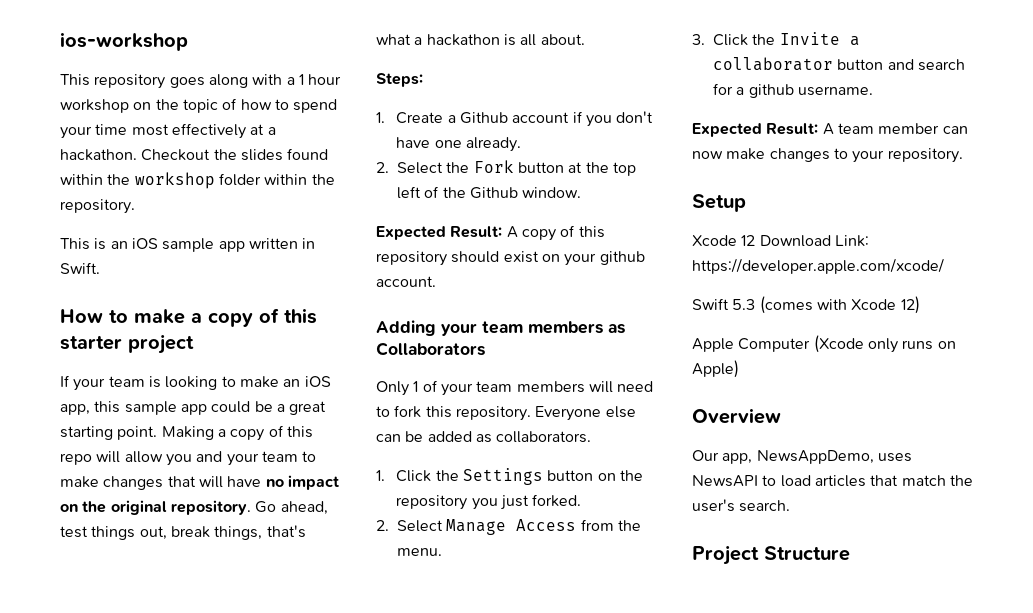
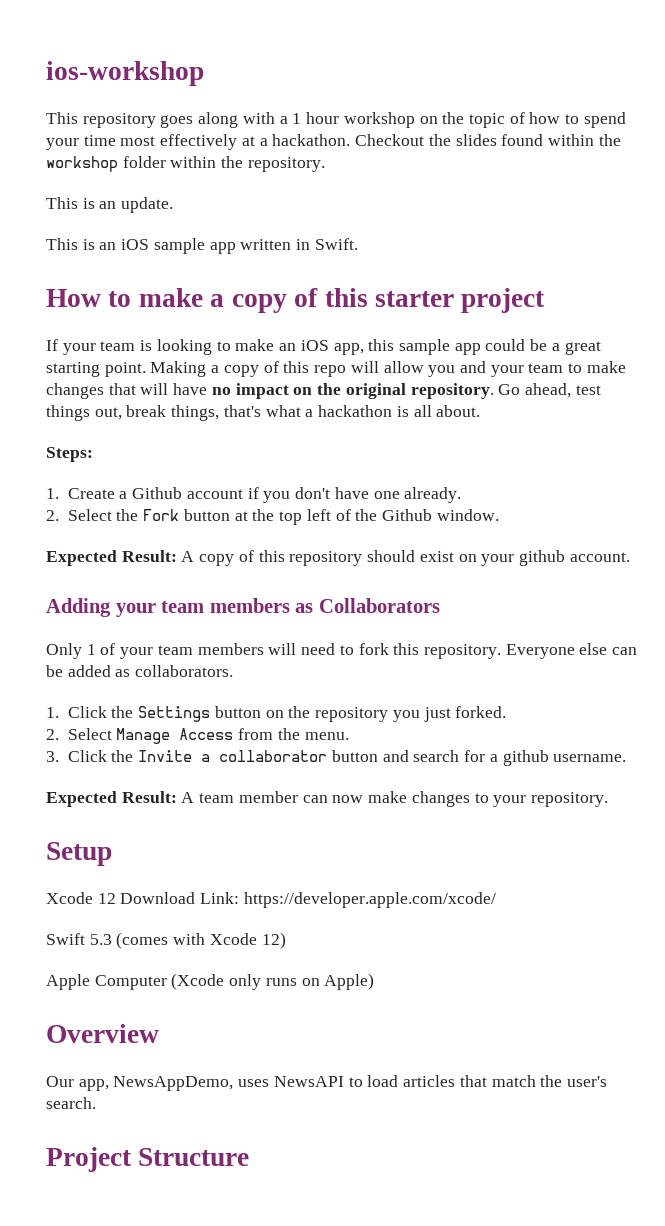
+ This is an update.

